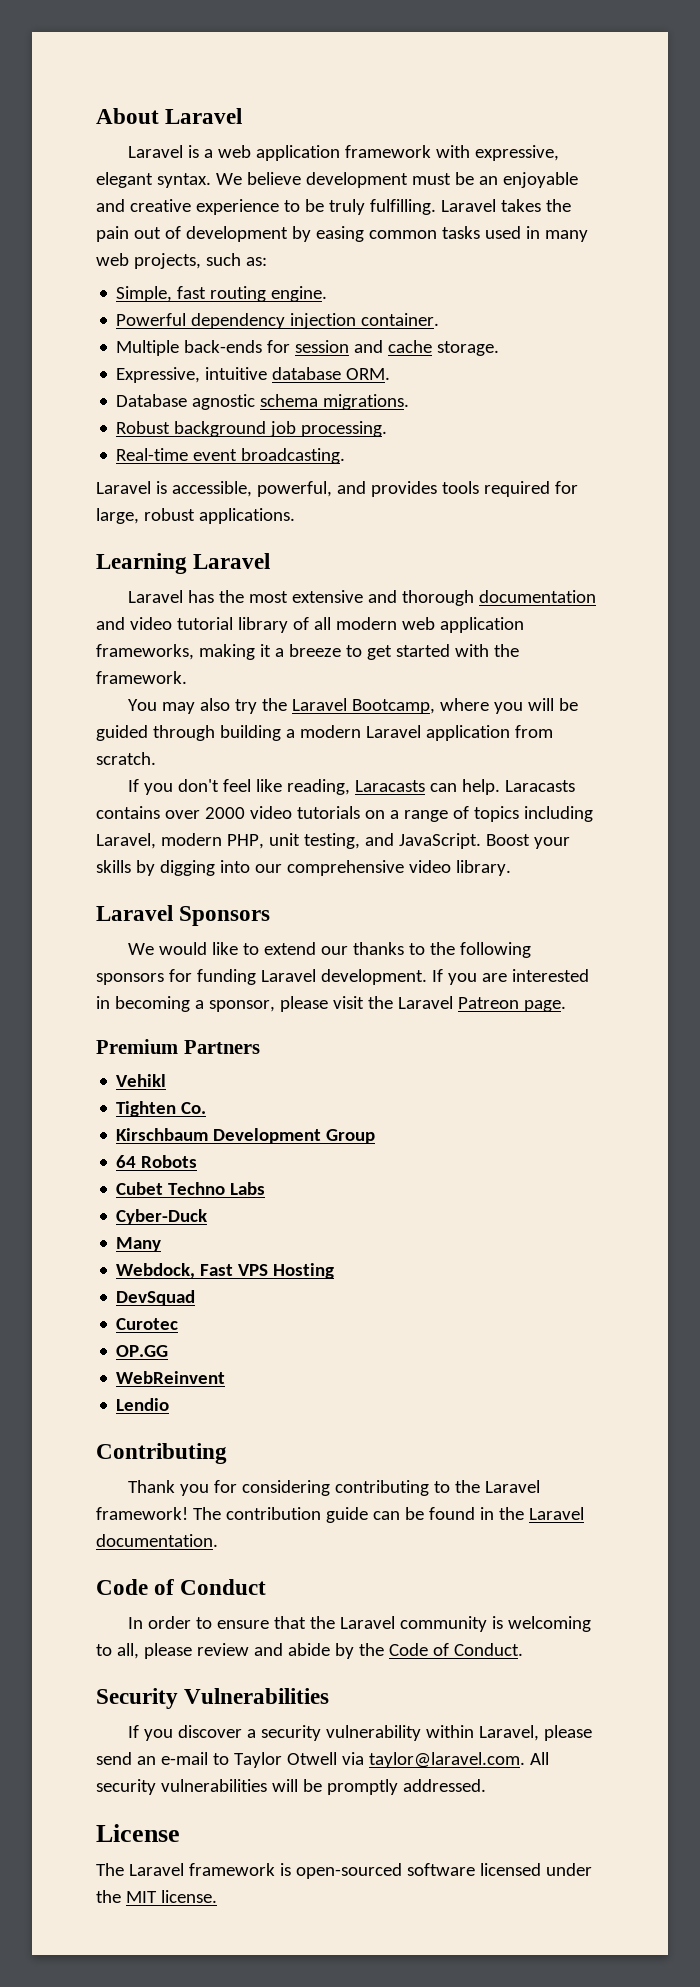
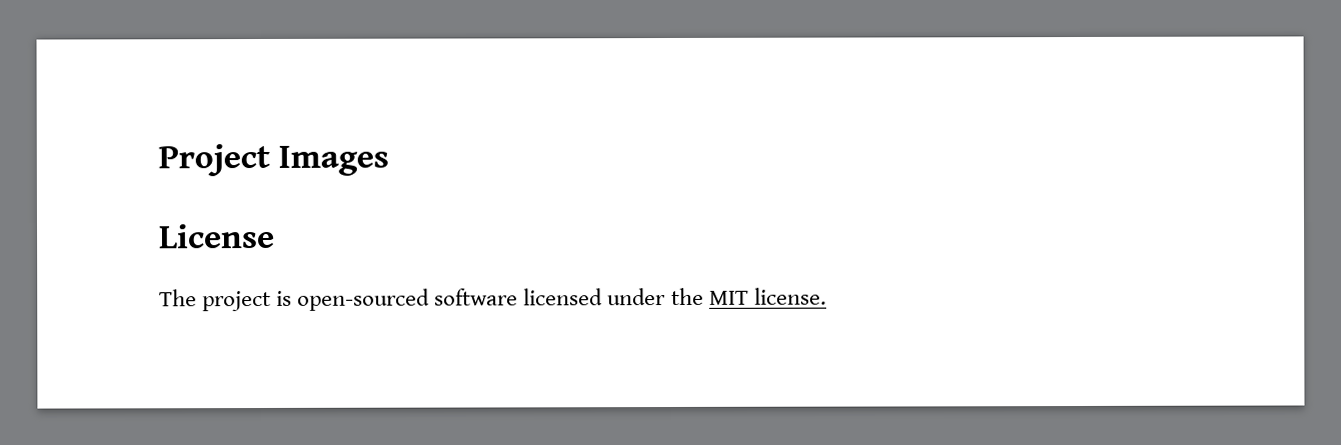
- About Laravel
- Laravel is a web application framework with expressive, elegant syntax. We believe development must be an enjoyable and creative experience to be truly fulfilling. Laravel takes the pain out of development by easing common tasks used in many web projects, such as:
- Simple, fast routing engine.
- Powerful dependency injection container.
- Multiple back-ends for session and cache storage.
- Expressive, intuitive database ORM.
- Database agnostic schema migrations.
- Robust background job processing.
- Real-time event broadcasting.
- Laravel is accessible, powerful, and provides tools required for large, robust applications.
- Learning Laravel
- Laravel has the most extensive and thorough documentation and video tutorial library of all modern web application frameworks, making it a breeze to get started with the framework.
- You may also try the Laravel Bootcamp, where you will be guided through building a modern Laravel application from scratch.
- If you don't feel like reading, Laracasts can help. Laracasts contains over 2000 video tutorials on a range of topics including Laravel, modern PHP, unit testing, and JavaScript. Boost your skills by digging into our comprehensive video library.
- Laravel Sponsors
- We would like to extend our thanks to the following sponsors for funding Laravel development. If you are interested in becoming a sponsor, please visit the Laravel Patreon page.
- Premium Partners
- Vehikl
- Tighten Co.
- Kirschbaum Development Group
- 64 Robots
- Cubet Techno Labs
- Cyber-Duck
- Many
- Webdock, Fast VPS Hosting
- DevSquad
- Curotec
- OP.GG
- WebReinvent
- Lendio
- Contributing
- Thank you for considering contributing to the Laravel framework! The contribution guide can be found in the Laravel documentation.
- Code of Conduct
- In order to ensure that the Laravel community is welcoming to all, please review and abide by the Code of Conduct.
- Security Vulnerabilities
- If you discover a security vulnerability within Laravel, please send an e-mail to Taylor Otwell via taylor@laravel.com. All security vulnerabilities will be promptly addressed.
+ Project Images
- The Laravel framework is open-sourced software licensed under the MIT license.
+ The project is open-sourced software licensed under the MIT license.

